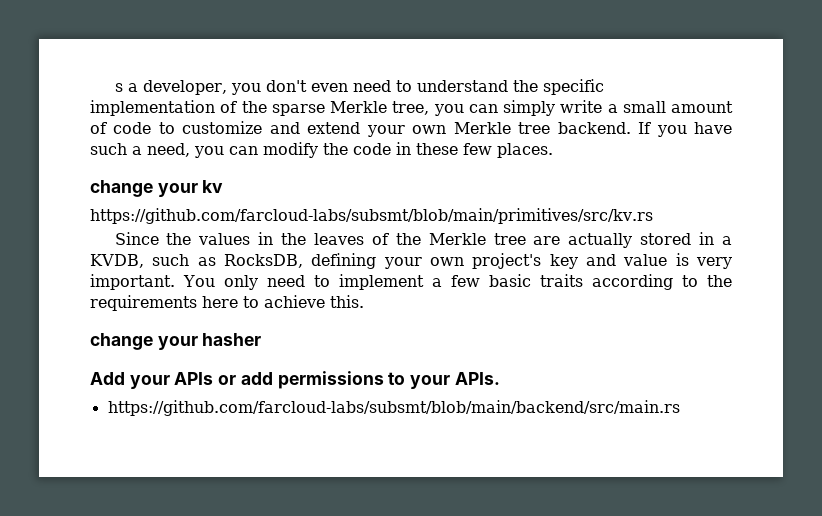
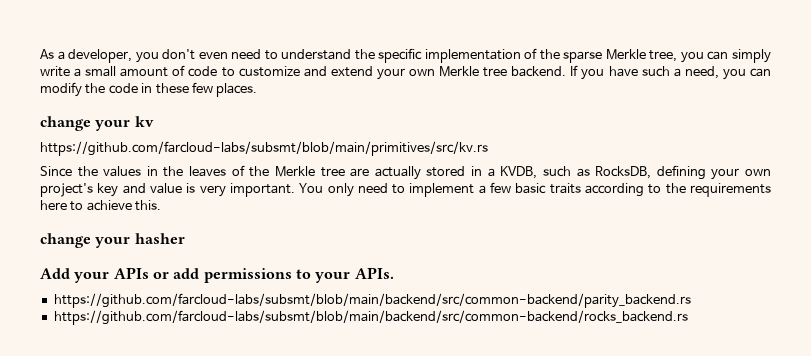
- s a developer, you don't even need to understand the specific implementation of the sparse Merkle tree, you can simply write a small amount of code to customize and extend your own Merkle tree backend.
+ As a developer, you don't even need to understand the specific implementation of the sparse Merkle tree, you can simply write a small amount of code to customize and extend your own Merkle tree backend.
- https://github.com/farcloud-labs/subsmt/blob/main/backend/src/main.rs
+ https://github.com/farcloud-labs/subsmt/blob/main/backend/src/common-backend/parity_backend.rs
+ https://github.com/farcloud-labs/subsmt/blob/main/backend/src/common-backend/rocks_backend.rs

